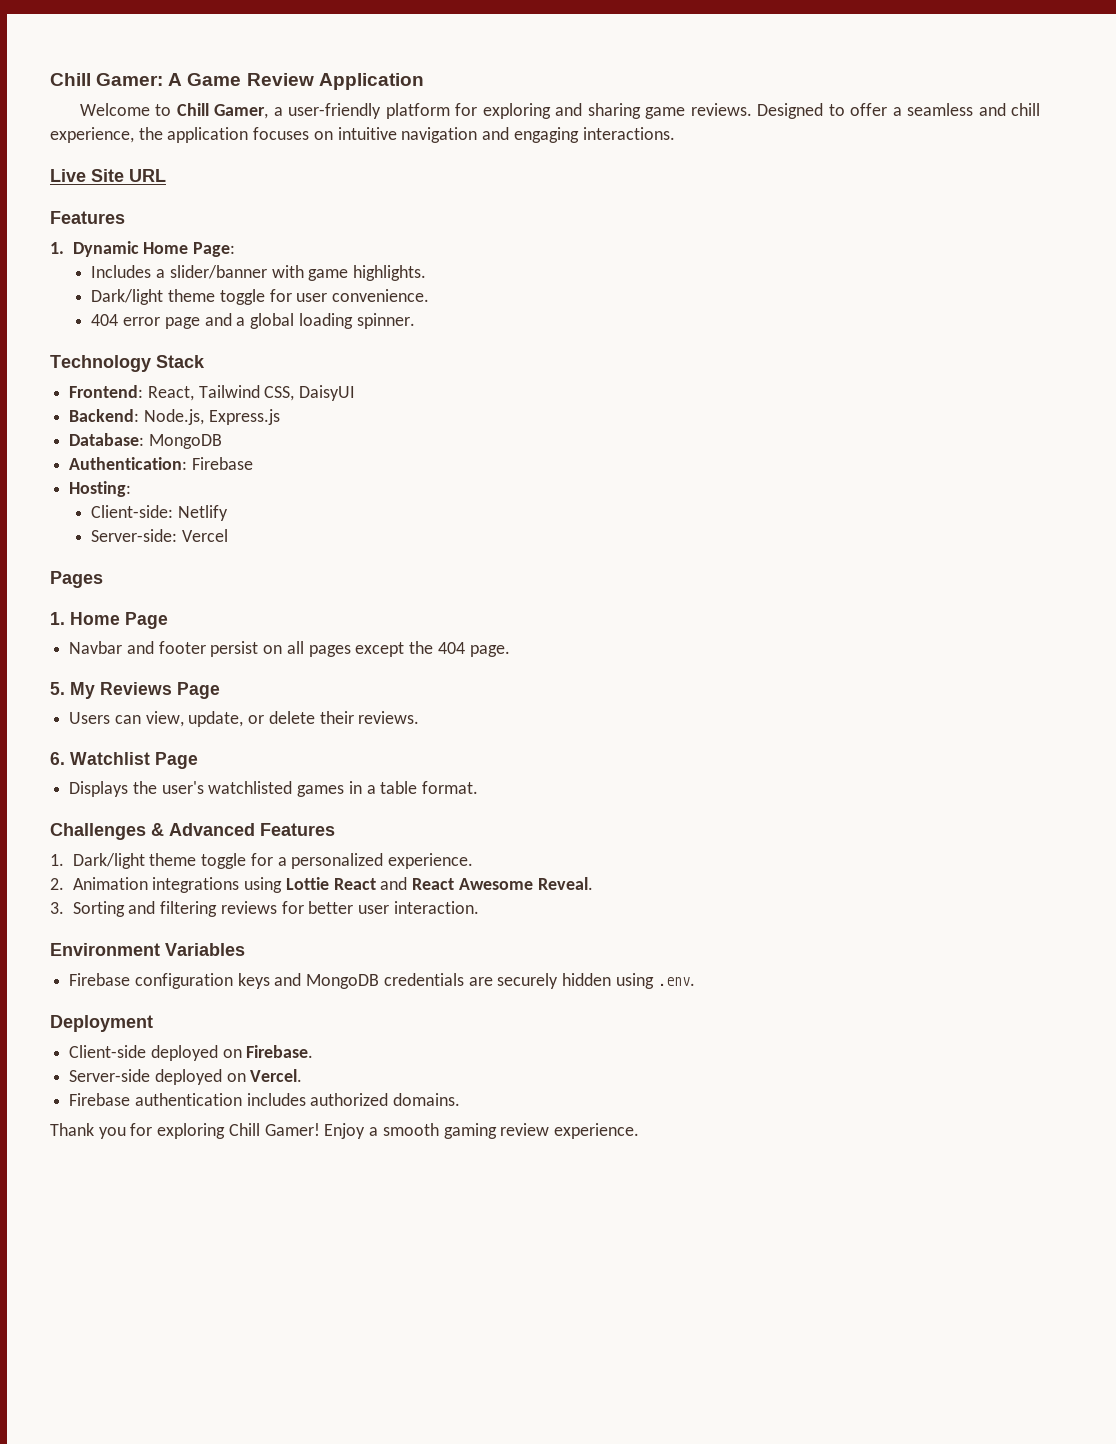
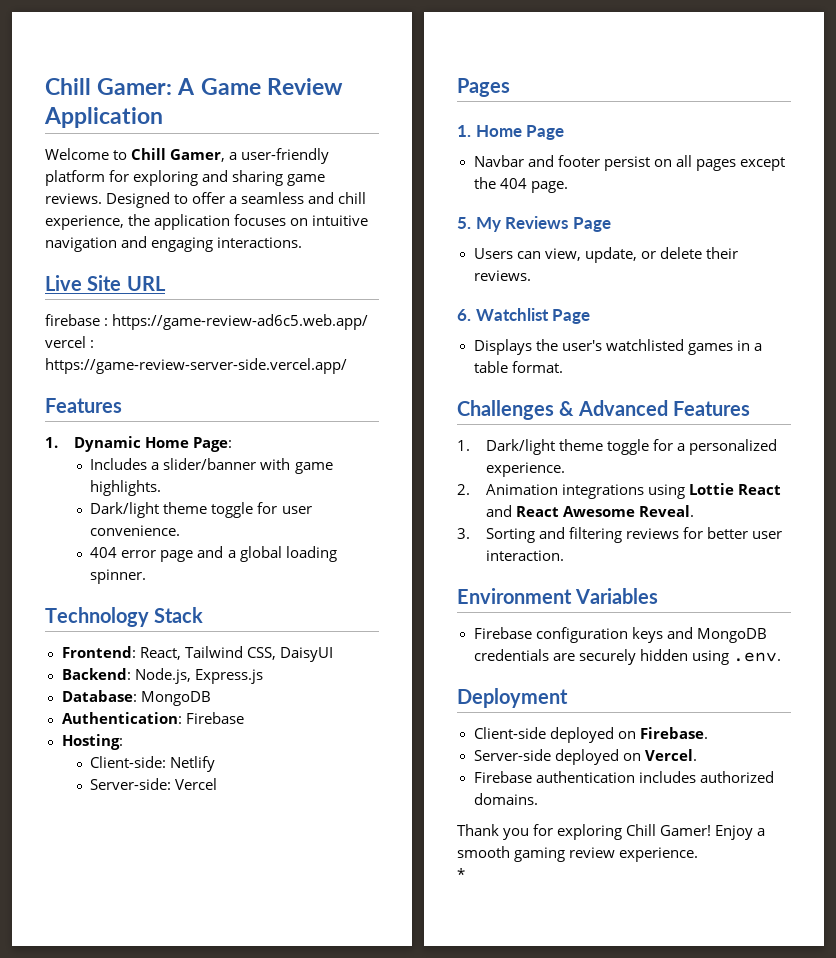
+ firebase : https://game-review-ad6c5.web.app/ vercel : https://game-review-server-side.vercel.app/
+ *

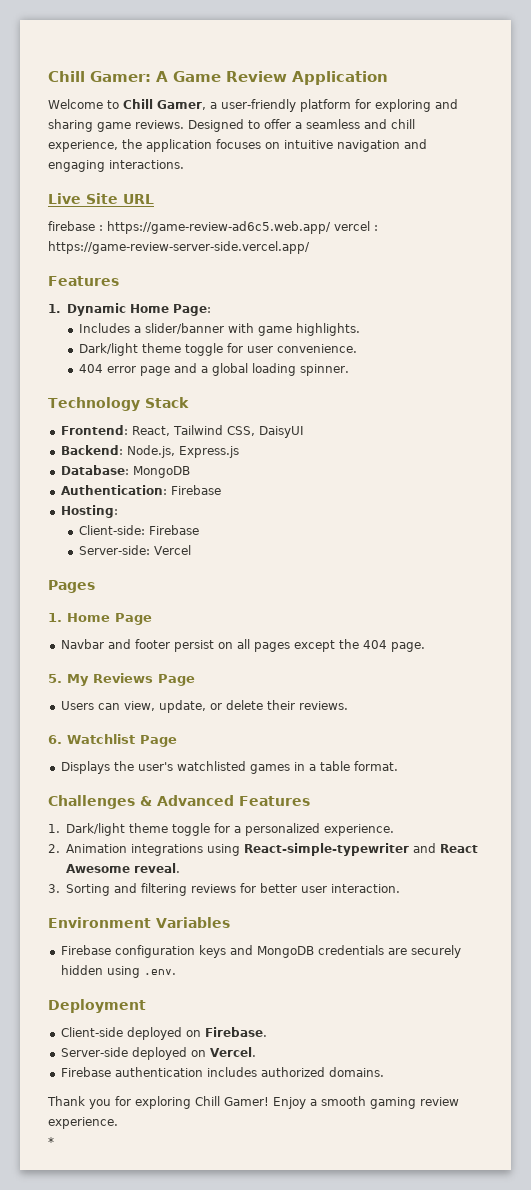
- Client-side: Netlify
+ Client-side: Firebase
- 2. Animation integrations using Lottie React and React Awesome Reveal.
+ 2. Animation integrations using React-simple-typewriter and React Awesome reveal.

